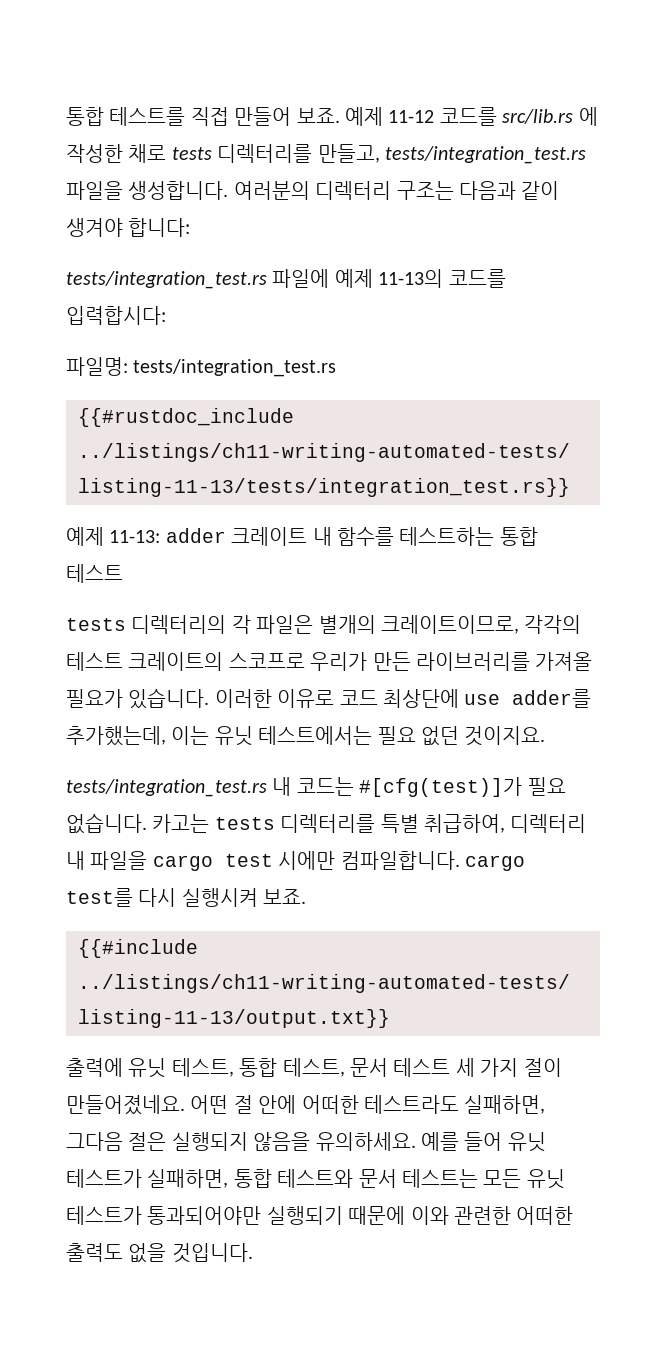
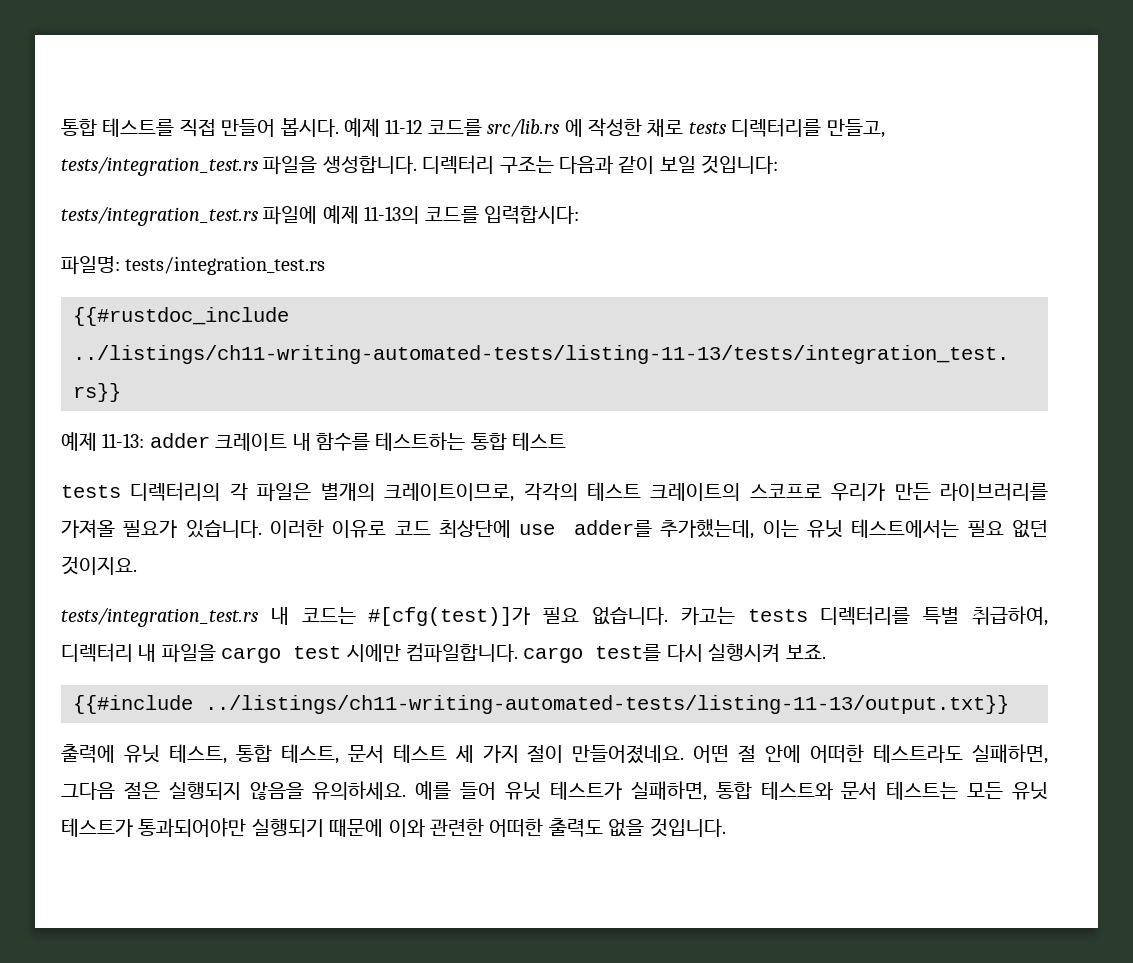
- 통합 테스트를 직접 만들어 보죠.
+ 통합 테스트를 직접 만들어 봅시다.
- 여러분의 디렉터리 구조는 다음과 같이 생겨야 합니다:
+ 디렉터리 구조는 다음과 같이 보일 것입니다:

